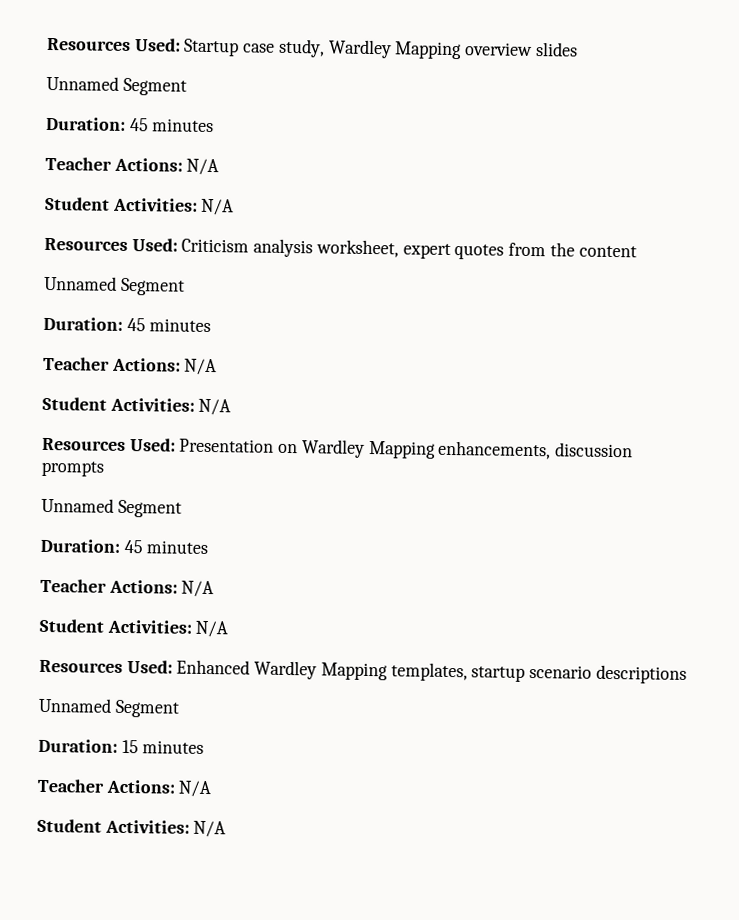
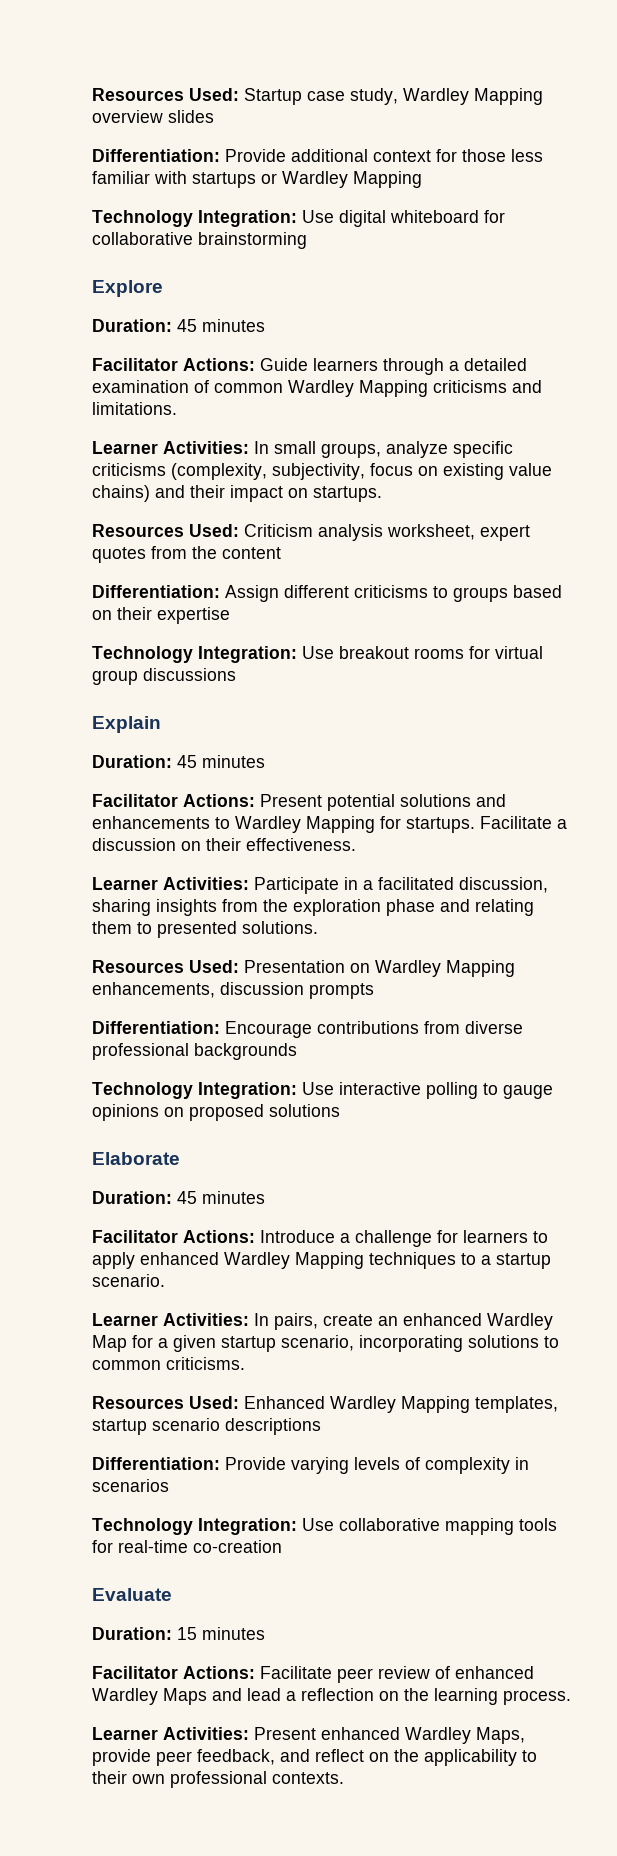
  Resources Used: Startup case study, Wardley Mapping overview slides
- Unnamed Segment
+ Differentiation: Provide additional context for those less familiar with startups or Wardley Mapping
+ Technology Integration: Use digital whiteboard for collaborative brainstorming
+ Explore
  Duration: 45 minutes
- Teacher Actions: N/A
- Student Activities: N/A
+ Facilitator Actions: Guide learners through a detailed examination of common Wardley Mapping criticisms and limitations.
+ Learner Activities: In small groups, analyze specific criticisms (complexity, subjectivity, focus on existing value chains) and their impact on startups.
  Resources Used: Criticism analysis worksheet, expert quotes from the content
- Unnamed Segment
+ Differentiation: Assign different criticisms to groups based on their expertise
+ Technology Integration: Use breakout rooms for virtual group discussions
+ Explain
  Duration: 45 minutes
- Teacher Actions: N/A
- Student Activities: N/A
+ Facilitator Actions: Present potential solutions and enhancements to Wardley Mapping for startups. Facilitate a discussion on their effectiveness.
+ Learner Activities: Participate in a facilitated discussion, sharing insights from the exploration phase and relating them to presented solutions.
  Resources Used: Presentation on Wardley Mapping enhancements, discussion prompts
- Unnamed Segment
+ Differentiation: Encourage contributions from diverse professional backgrounds
+ Technology Integration: Use interactive polling to gauge opinions on proposed solutions
+ Elaborate
  Duration: 45 minutes
- Teacher Actions: N/A
- Student Activities: N/A
+ Facilitator Actions: Introduce a challenge for learners to apply enhanced Wardley Mapping techniques to a startup scenario.
+ Learner Activities: In pairs, create an enhanced Wardley Map for a given startup scenario, incorporating solutions to common criticisms.
  Resources Used: Enhanced Wardley Mapping templates, startup scenario descriptions
- Unnamed Segment
+ Differentiation: Provide varying levels of complexity in scenarios
+ Technology Integration: Use collaborative mapping tools for real-time co-creation
+ Evaluate
  Duration: 15 minutes
- Teacher Actions: N/A
- Student Activities: N/A
+ Facilitator Actions: Facilitate peer review of enhanced Wardley Maps and lead a reflection on the learning process.
+ Learner Activities: Present enhanced Wardley Maps, provide peer feedback, and reflect on the applicability to their own professional contexts.

